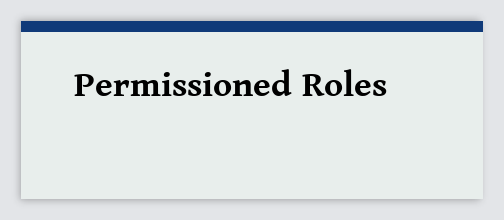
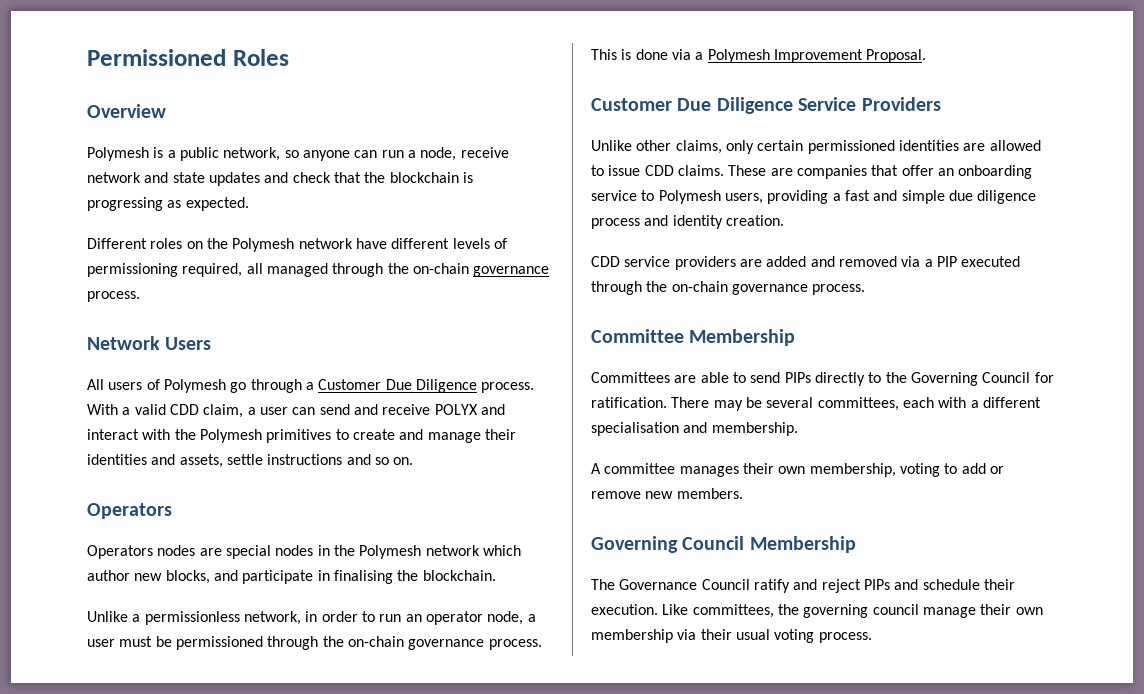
+ Overview
+ Polymesh is a public network, so anyone can run a node, receive network and state updates and check that the blockchain is progressing as expected.
+ Different roles on the Polymesh network have different levels of permissioning required, all managed through the on-chain governance process.
+ Network Users
+ All users of Polymesh go through a Customer Due Diligence process. With a valid CDD claim, a user can send and receive POLYX and interact with the Polymesh primitives to create and manage their identities and assets, settle instructions and so on.
+ Operators
+ Operators nodes are special nodes in the Polymesh network which author new blocks, and participate in finalising the blockchain.
+ Unlike a permissionless network, in order to run an operator node, a user must be permissioned through the on-chain governance process. This is done via a Polymesh Improvement Proposal.
+ Customer Due Diligence Service Providers
+ Unlike other claims, only certain permissioned identities are allowed to issue CDD claims. These are companies that offer an onboarding service to Polymesh users, providing a fast and simple due diligence process and identity creation.
+ CDD service providers are added and removed via a PIP executed through the on-chain governance process.
+ Committee Membership
+ Committees are able to send PIPs directly to the Governing Council for ratification. There may be several committees, each with a different specialisation and membership.
+ A committee manages their own membership, voting to add or remove new members.
+ Governing Council Membership
+ The Governance Council ratify and reject PIPs and schedule their execution. Like committees, the governing council manage their own membership via their usual voting process.

